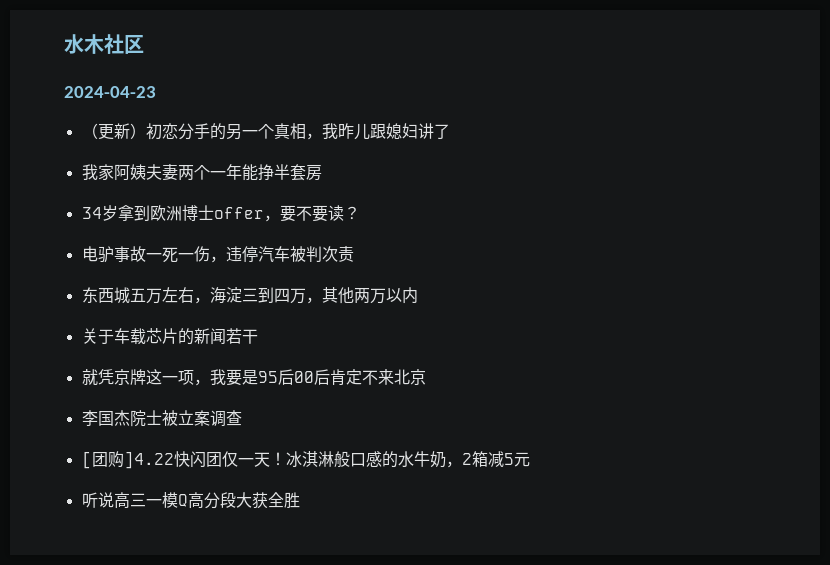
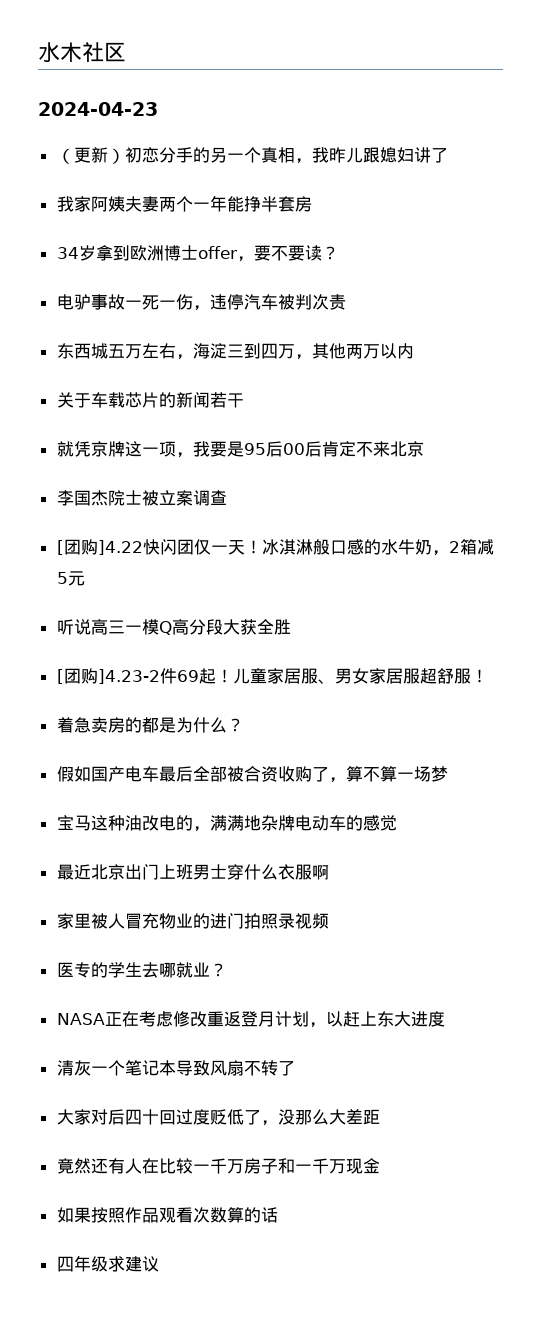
+ [团购]4.23-2件69起！儿童家居服、男女家居服超舒服！
+ 着急卖房的都是为什么？
+ 假如国产电车最后全部被合资收购了，算不算一场梦
+ 宝马这种油改电的，满满地杂牌电动车的感觉
+ 最近北京出门上班男士穿什么衣服啊
+ 家里被人冒充物业的进门拍照录视频
+ 医专的学生去哪就业？
+ NASA正在考虑修改重返登月计划，以赶上东大进度
+ 清灰一个笔记本导致风扇不转了
+ 大家对后四十回过度贬低了，没那么大差距
+ 竟然还有人在比较一千万房子和一千万现金
+ 如果按照作品观看次数算的话
+ 四年级求建议

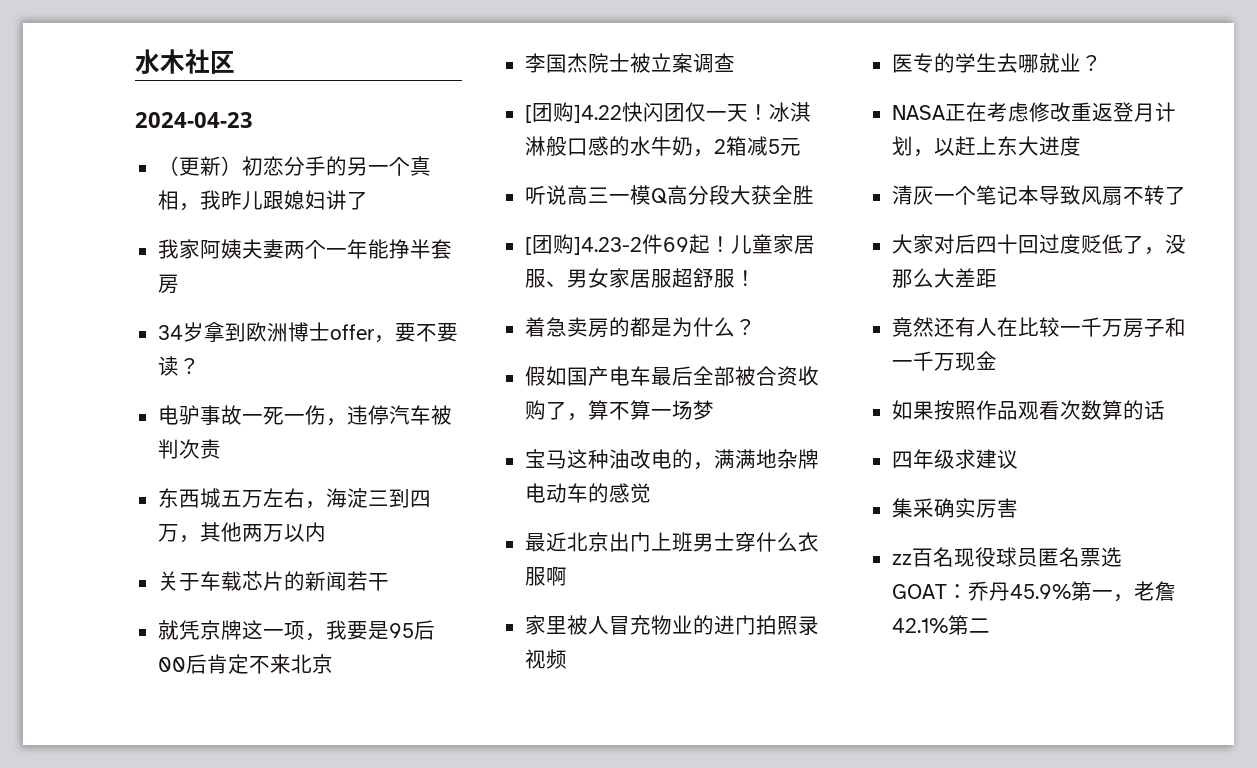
+ 集采确实厉害
+ zz百名现役球员匿名票选GOAT：乔丹45.9%第一，老詹42.1%第二

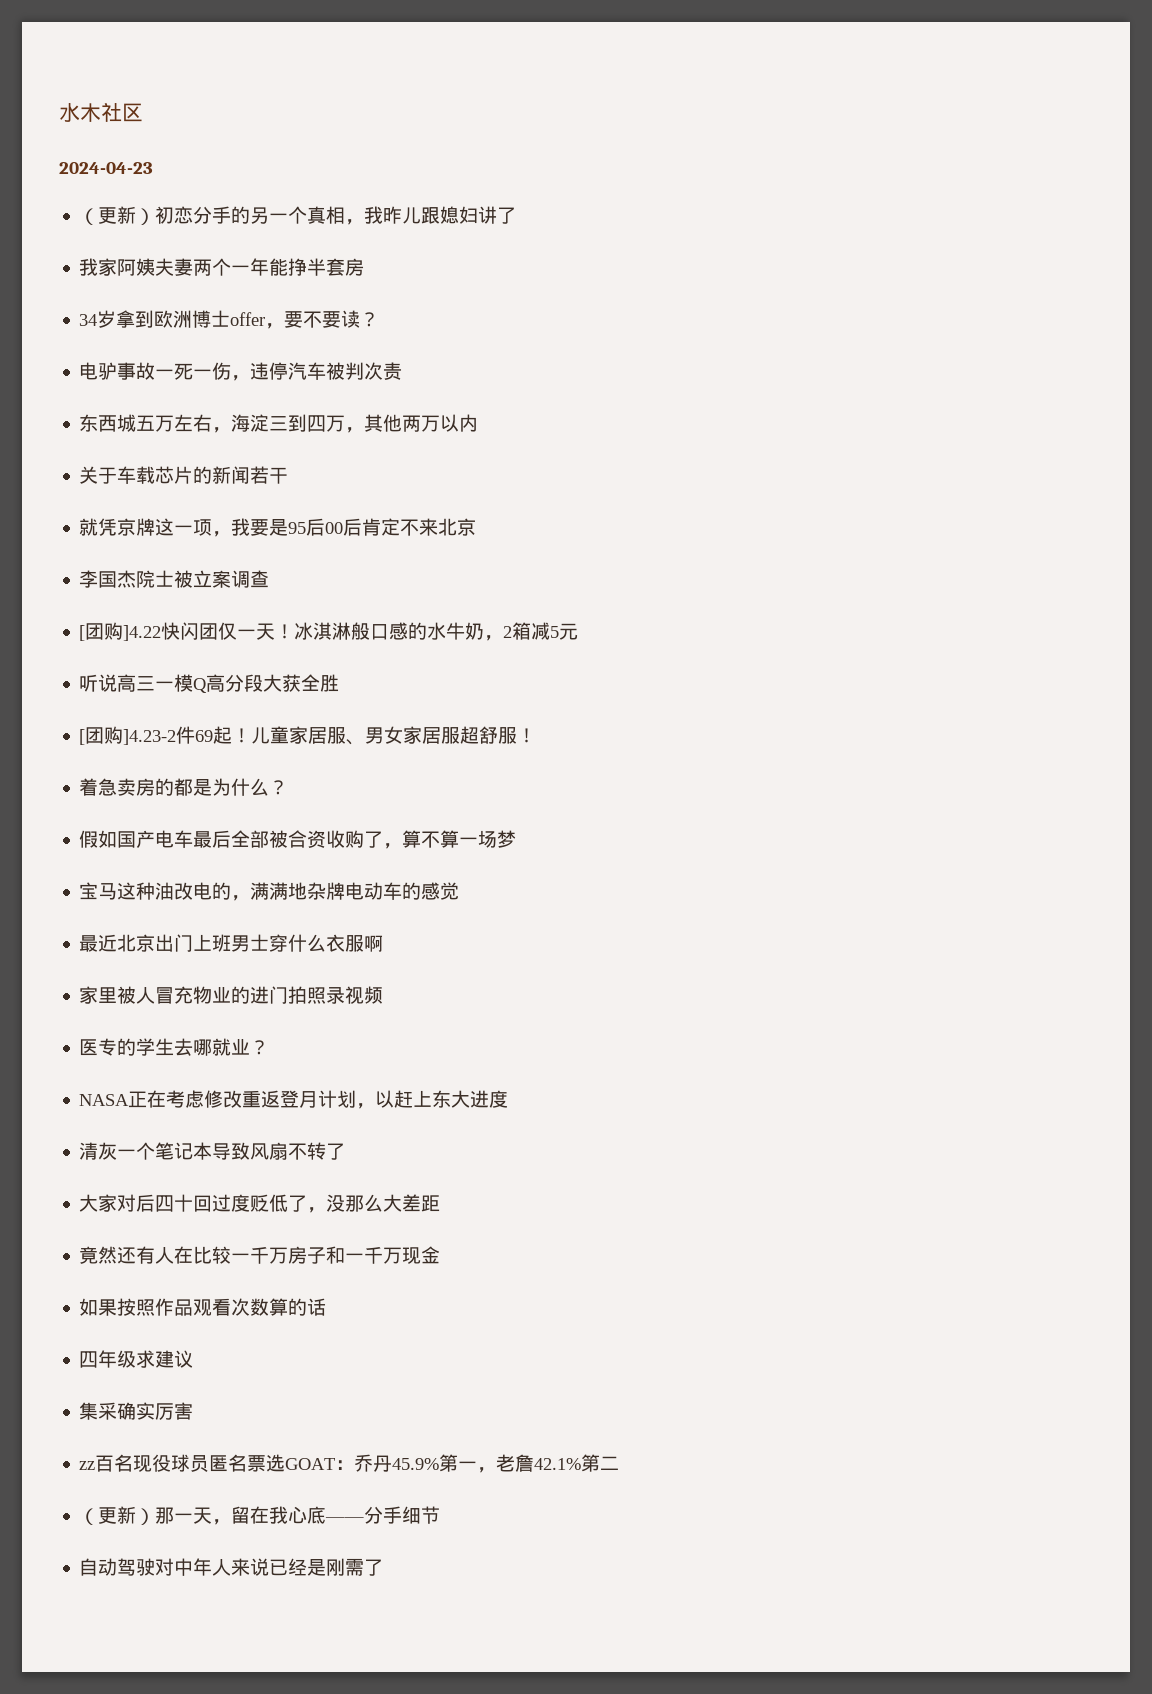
+ （更新）那一天，留在我心底——分手细节
+ 自动驾驶对中年人来说已经是刚需了

